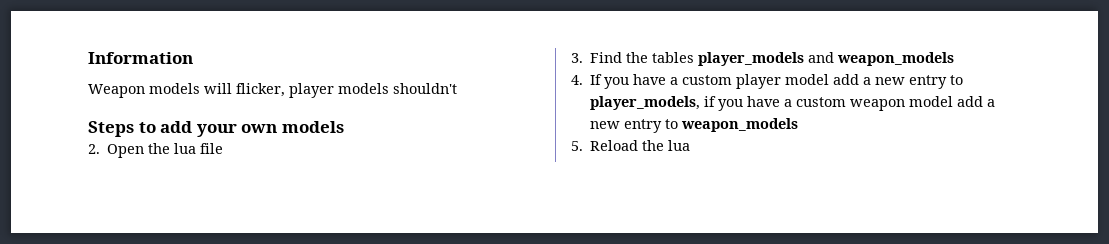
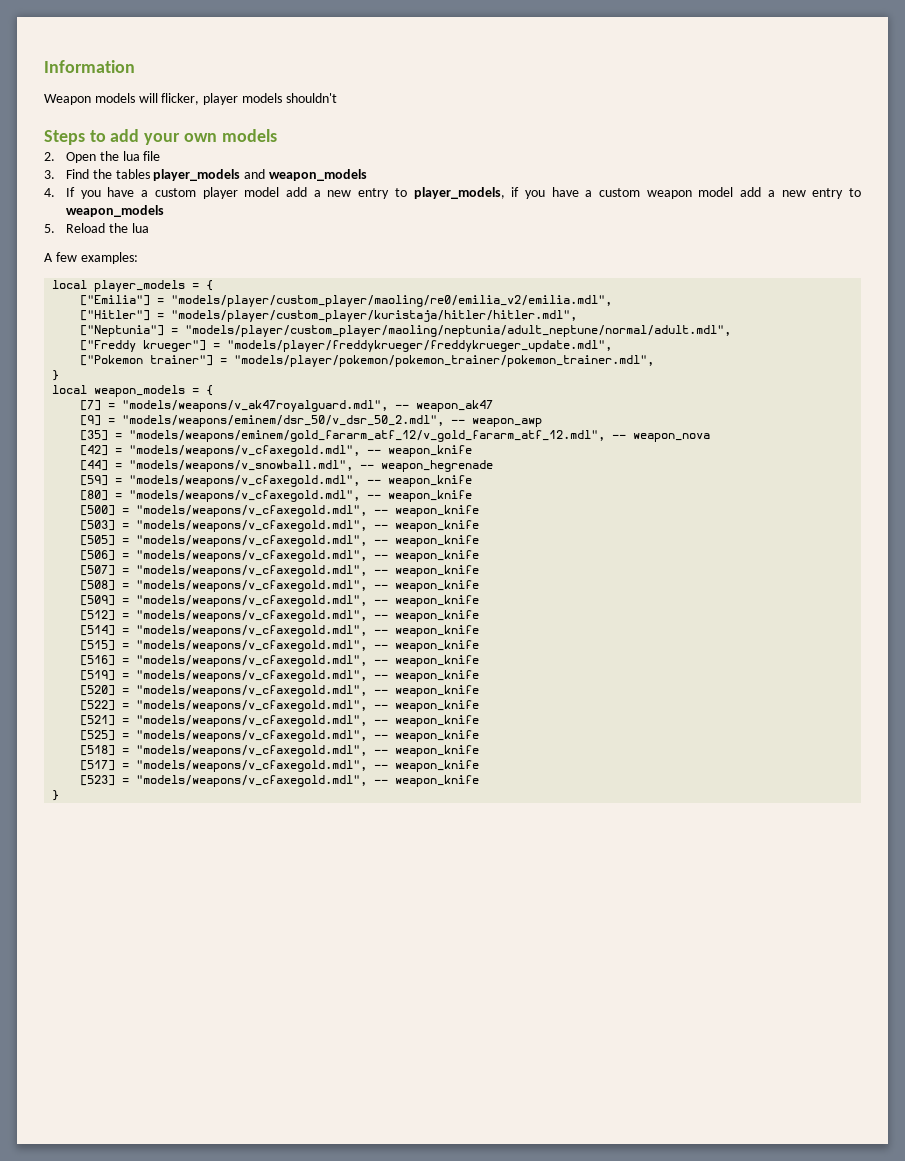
+ A few examples:
+ local player_models = {
+ ["Emilia"] = "models/player/custom_player/maoling/re0/emilia_v2/emilia.mdl",
+ ["Hitler"] = "models/player/custom_player/kuristaja/hitler/hitler.mdl",
+ ["Neptunia"] = "models/player/custom_player/maoling/neptunia/adult_neptune/normal/adult.mdl",
+ ["Freddy krueger"] = "models/player/freddykrueger/freddykrueger_update.mdl",
+ ["Pokemon trainer"] = "models/player/pokemon/pokemon_trainer/pokemon_trainer.mdl",
+ }
+ local weapon_models = {
+ [7] = "models/weapons/v_ak47royalguard.mdl", -- weapon_ak47
+ [9] = "models/weapons/eminem/dsr_50/v_dsr_50_2.mdl", -- weapon_awp
+ [35] = "models/weapons/eminem/gold_fararm_atf_12/v_gold_fararm_atf_12.mdl", -- weapon_nova
+ [42] = "models/weapons/v_cfaxegold.mdl", -- weapon_knife
+ [44] = "models/weapons/v_snowball.mdl", -- weapon_hegrenade
+ [59] = "models/weapons/v_cfaxegold.mdl", -- weapon_knife
+ [80] = "models/weapons/v_cfaxegold.mdl", -- weapon_knife
+ [500] = "models/weapons/v_cfaxegold.mdl", -- weapon_knife
+ [503] = "models/weapons/v_cfaxegold.mdl", -- weapon_knife
+ [505] = "models/weapons/v_cfaxegold.mdl", -- weapon_knife
+ [506] = "models/weapons/v_cfaxegold.mdl", -- weapon_knife
+ [507] = "models/weapons/v_cfaxegold.mdl", -- weapon_knife
+ [508] = "models/weapons/v_cfaxegold.mdl", -- weapon_knife
+ [509] = "models/weapons/v_cfaxegold.mdl", -- weapon_knife
+ [512] = "models/weapons/v_cfaxegold.mdl", -- weapon_knife
+ [514] = "models/weapons/v_cfaxegold.mdl", -- weapon_knife
+ [515] = "models/weapons/v_cfaxegold.mdl", -- weapon_knife
+ [516] = "models/weapons/v_cfaxegold.mdl", -- weapon_knife
+ [519] = "models/weapons/v_cfaxegold.mdl", -- weapon_knife
+ [520] = "models/weapons/v_cfaxegold.mdl", -- weapon_knife
+ [522] = "models/weapons/v_cfaxegold.mdl", -- weapon_knife
+ [521] = "models/weapons/v_cfaxegold.mdl", -- weapon_knife
+ [525] = "models/weapons/v_cfaxegold.mdl", -- weapon_knife
+ [518] = "models/weapons/v_cfaxegold.mdl", -- weapon_knife
+ [517] = "models/weapons/v_cfaxegold.mdl", -- weapon_knife
+ [523] = "models/weapons/v_cfaxegold.mdl", -- weapon_knife
+ }

